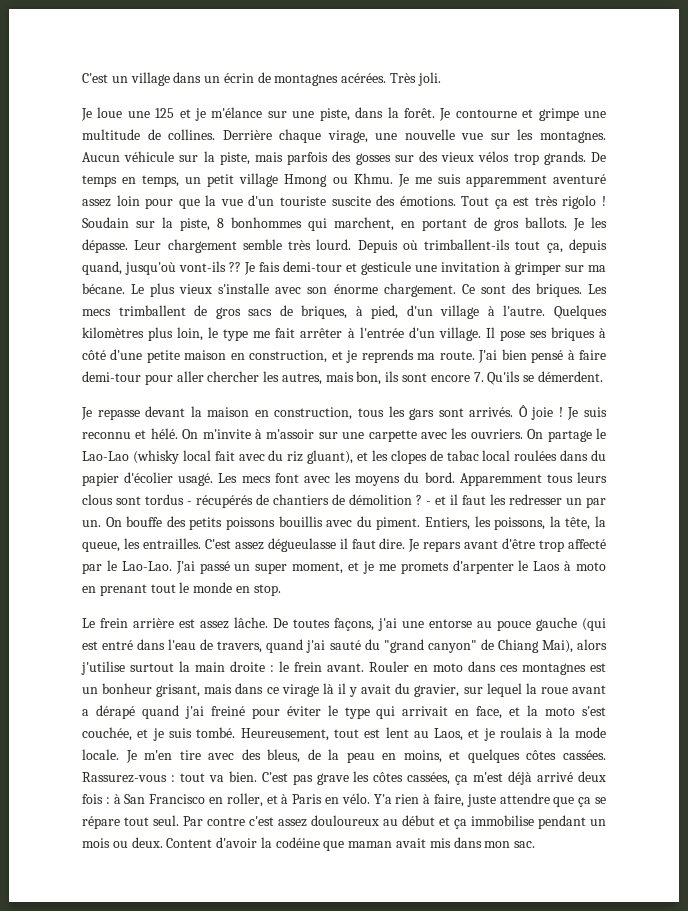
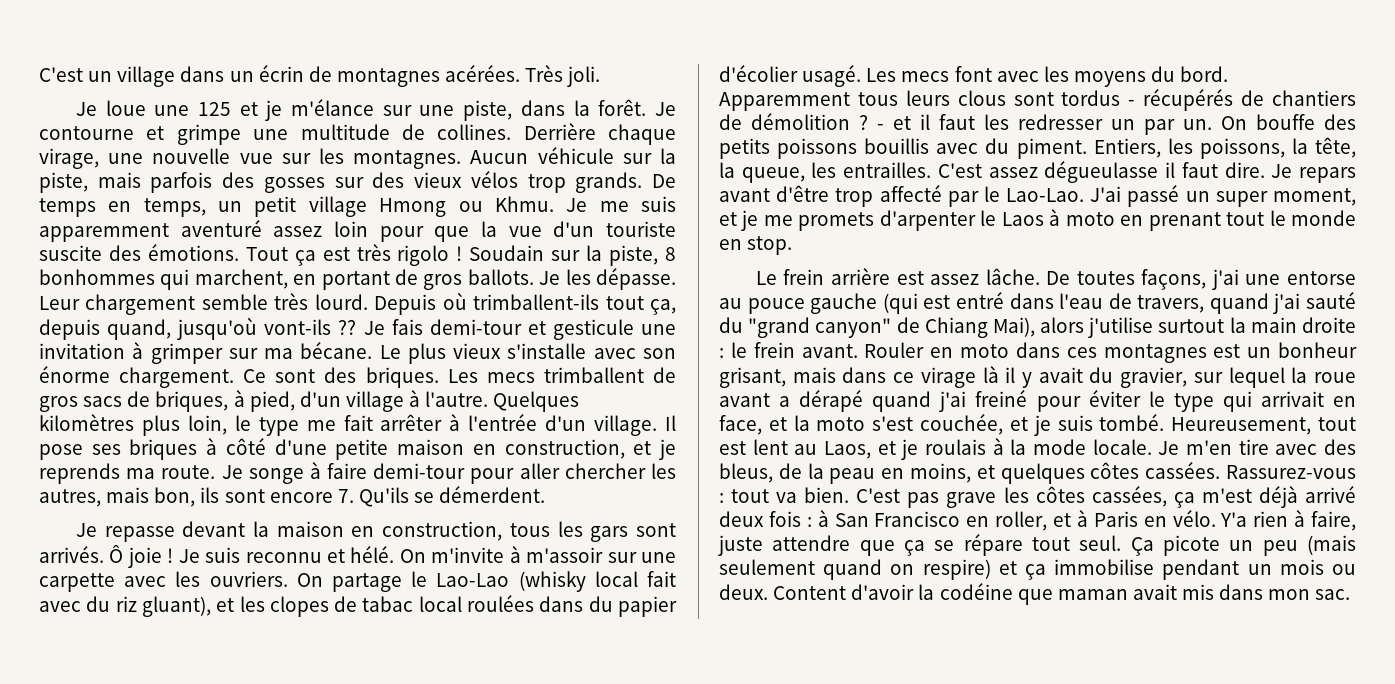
- J'ai bien pensé à faire demi-tour pour aller chercher les autres, mais bon, ils sont encore 7. Qu'ils se démerdent.
+ Je songe à faire demi-tour pour aller chercher les autres, mais bon, ils sont encore 7. Qu'ils se démerdent.
- Par contre c'est assez douloureux au début et ça immobilise pendant un mois ou deux.
+ Ça picote un peu (mais seulement quand on respire) et ça immobilise pendant un mois ou deux.

